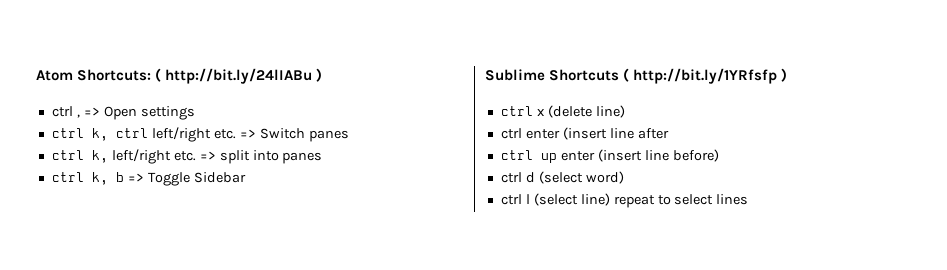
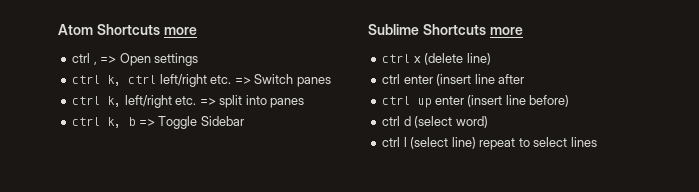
- Atom Shortcuts: ( http://bit.ly/24lIABu )
+ Atom Shortcuts more
- Sublime Shortcuts ( http://bit.ly/1YRfsfp )
+ Sublime Shortcuts more

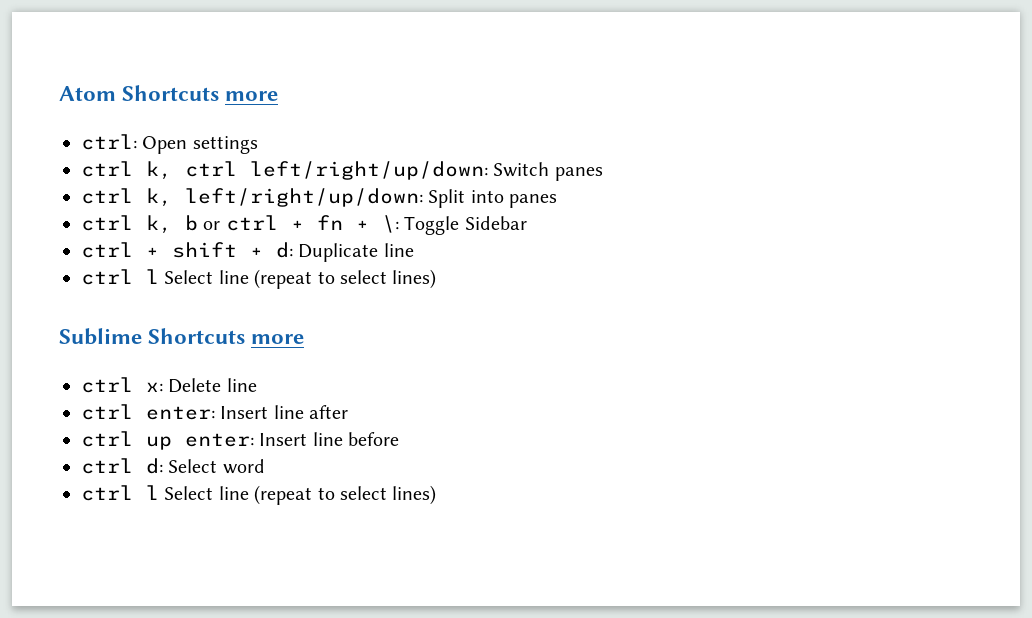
- ctrl , => Open settings
+ ctrl: Open settings
- ctrl k, ctrl left/right etc. => Switch panes
+ ctrl k, ctrl left/right/up/down: Switch panes
- ctrl k, left/right etc. => split into panes
+ ctrl k, left/right/up/down: Split into panes
- ctrl k, b => Toggle Sidebar
+ ctrl k, b or ctrl + fn + \: Toggle Sidebar
+ ctrl + shift + d: Duplicate line
+ ctrl l Select line (repeat to select lines)
- ctrl x (delete line)
- ctrl enter (insert line after
+ ctrl x: Delete line
+ ctrl enter: Insert line after
- ctrl up enter (insert line before)
- ctrl d (select word)
- ctrl l (select line) repeat to select lines
+ ctrl up enter: Insert line before
+ ctrl d: Select word
+ ctrl l Select line (repeat to select lines)

